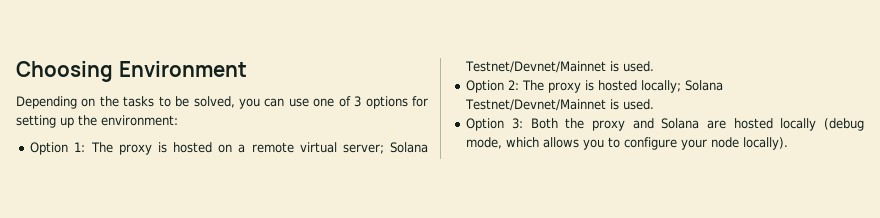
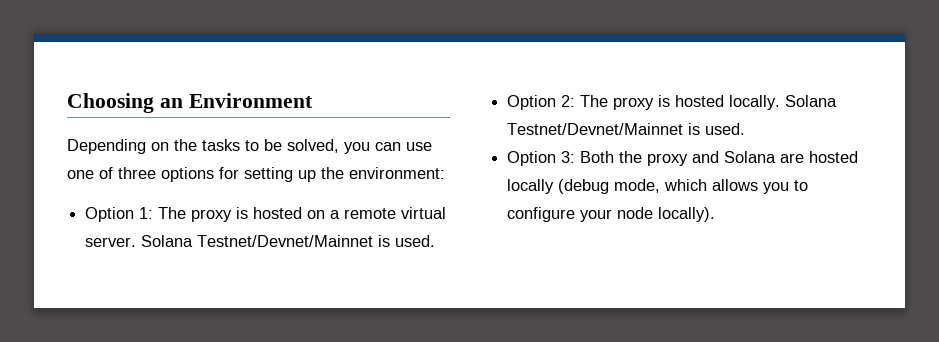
- Choosing Environment
+ Choosing an Environment
- Depending on the tasks to be solved, you can use one of 3 options for setting up the environment:
+ Depending on the tasks to be solved, you can use one of three options for setting up the environment:
- Option 1: The proxy is hosted on a remote virtual server; Solana Testnet/Devnet/Mainnet is used.
+ Option 1: The proxy is hosted on a remote virtual server. Solana Testnet/Devnet/Mainnet is used.
- Option 2: The proxy is hosted locally; Solana Testnet/Devnet/Mainnet is used.
+ Option 2: The proxy is hosted locally. Solana Testnet/Devnet/Mainnet is used.

